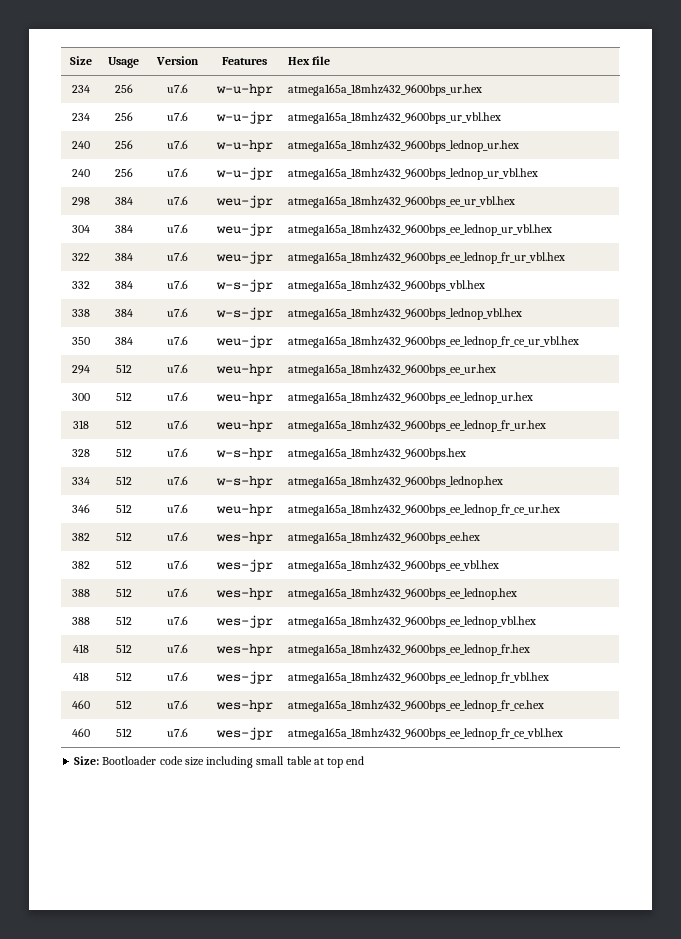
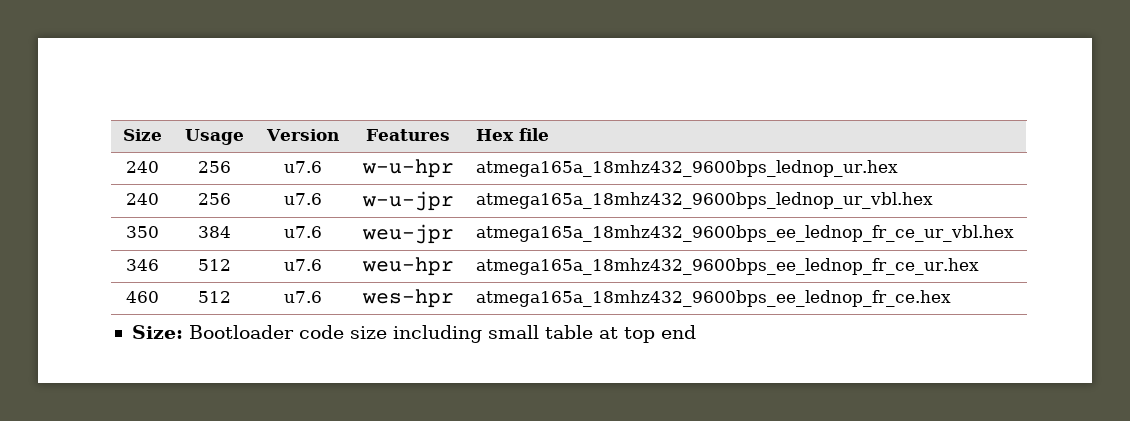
- 234 | 256 | u7.6 | w-u-hpr | atmega165a_18mhz432_9600bps_ur.hex
- 234 | 256 | u7.6 | w-u-jpr | atmega165a_18mhz432_9600bps_ur_vbl.hex
- 298 | 384 | u7.6 | weu-jpr | atmega165a_18mhz432_9600bps_ee_ur_vbl.hex
- 304 | 384 | u7.6 | weu-jpr | atmega165a_18mhz432_9600bps_ee_lednop_ur_vbl.hex
- 322 | 384 | u7.6 | weu-jpr | atmega165a_18mhz432_9600bps_ee_lednop_fr_ur_vbl.hex
- 332 | 384 | u7.6 | w-s-jpr | atmega165a_18mhz432_9600bps_vbl.hex
- 338 | 384 | u7.6 | w-s-jpr | atmega165a_18mhz432_9600bps_lednop_vbl.hex
- 294 | 512 | u7.6 | weu-hpr | atmega165a_18mhz432_9600bps_ee_ur.hex
- 300 | 512 | u7.6 | weu-hpr | atmega165a_18mhz432_9600bps_ee_lednop_ur.hex
- 318 | 512 | u7.6 | weu-hpr | atmega165a_18mhz432_9600bps_ee_lednop_fr_ur.hex
- 328 | 512 | u7.6 | w-s-hpr | atmega165a_18mhz432_9600bps.hex
- 334 | 512 | u7.6 | w-s-hpr | atmega165a_18mhz432_9600bps_lednop.hex
- 382 | 512 | u7.6 | wes-hpr | atmega165a_18mhz432_9600bps_ee.hex
- 382 | 512 | u7.6 | wes-jpr | atmega165a_18mhz432_9600bps_ee_vbl.hex
- 388 | 512 | u7.6 | wes-hpr | atmega165a_18mhz432_9600bps_ee_lednop.hex
- 388 | 512 | u7.6 | wes-jpr | atmega165a_18mhz432_9600bps_ee_lednop_vbl.hex
- 418 | 512 | u7.6 | wes-hpr | atmega165a_18mhz432_9600bps_ee_lednop_fr.hex
- 418 | 512 | u7.6 | wes-jpr | atmega165a_18mhz432_9600bps_ee_lednop_fr_vbl.hex
- 460 | 512 | u7.6 | wes-jpr | atmega165a_18mhz432_9600bps_ee_lednop_fr_ce_vbl.hex

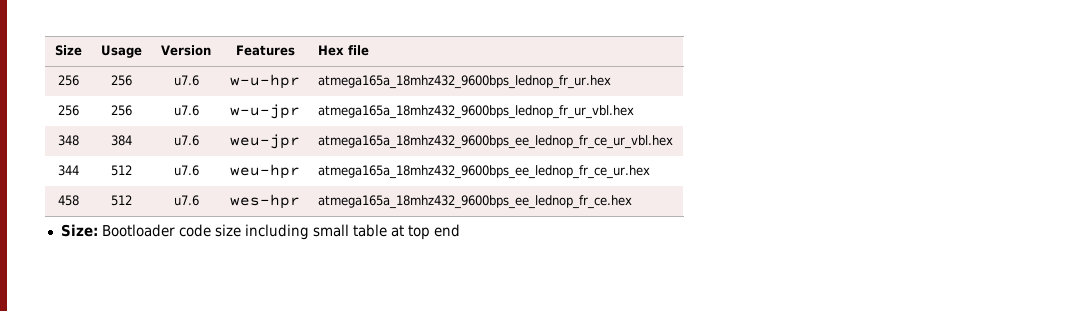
- 240 | 256 | u7.6 | w-u-hpr | atmega165a_18mhz432_9600bps_lednop_ur.hex
- 240 | 256 | u7.6 | w-u-jpr | atmega165a_18mhz432_9600bps_lednop_ur_vbl.hex
- 350 | 384 | u7.6 | weu-jpr | atmega165a_18mhz432_9600bps_ee_lednop_fr_ce_ur_vbl.hex
+ 256 | 256 | u7.6 | w-u-hpr | atmega165a_18mhz432_9600bps_lednop_fr_ur.hex
+ 256 | 256 | u7.6 | w-u-jpr | atmega165a_18mhz432_9600bps_lednop_fr_ur_vbl.hex
+ 348 | 384 | u7.6 | weu-jpr | atmega165a_18mhz432_9600bps_ee_lednop_fr_ce_ur_vbl.hex
- 346 | 512 | u7.6 | weu-hpr | atmega165a_18mhz432_9600bps_ee_lednop_fr_ce_ur.hex
+ 344 | 512 | u7.6 | weu-hpr | atmega165a_18mhz432_9600bps_ee_lednop_fr_ce_ur.hex
- 460 | 512 | u7.6 | wes-hpr | atmega165a_18mhz432_9600bps_ee_lednop_fr_ce.hex
+ 458 | 512 | u7.6 | wes-hpr | atmega165a_18mhz432_9600bps_ee_lednop_fr_ce.hex

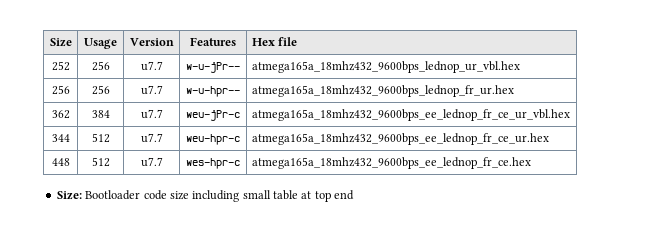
- 256 | 256 | u7.6 | w-u-hpr | atmega165a_18mhz432_9600bps_lednop_fr_ur.hex
- 256 | 256 | u7.6 | w-u-jpr | atmega165a_18mhz432_9600bps_lednop_fr_ur_vbl.hex
- 348 | 384 | u7.6 | weu-jpr | atmega165a_18mhz432_9600bps_ee_lednop_fr_ce_ur_vbl.hex
+ 252 | 256 | u7.7 | w-u-jPr-- | atmega165a_18mhz432_9600bps_lednop_ur_vbl.hex
+ 256 | 256 | u7.7 | w-u-hpr-- | atmega165a_18mhz432_9600bps_lednop_fr_ur.hex
+ 362 | 384 | u7.7 | weu-jPr-c | atmega165a_18mhz432_9600bps_ee_lednop_fr_ce_ur_vbl.hex
- 344 | 512 | u7.6 | weu-hpr | atmega165a_18mhz432_9600bps_ee_lednop_fr_ce_ur.hex
+ 344 | 512 | u7.7 | weu-hpr-c | atmega165a_18mhz432_9600bps_ee_lednop_fr_ce_ur.hex
- 458 | 512 | u7.6 | wes-hpr | atmega165a_18mhz432_9600bps_ee_lednop_fr_ce.hex
+ 448 | 512 | u7.7 | wes-hpr-c | atmega165a_18mhz432_9600bps_ee_lednop_fr_ce.hex

